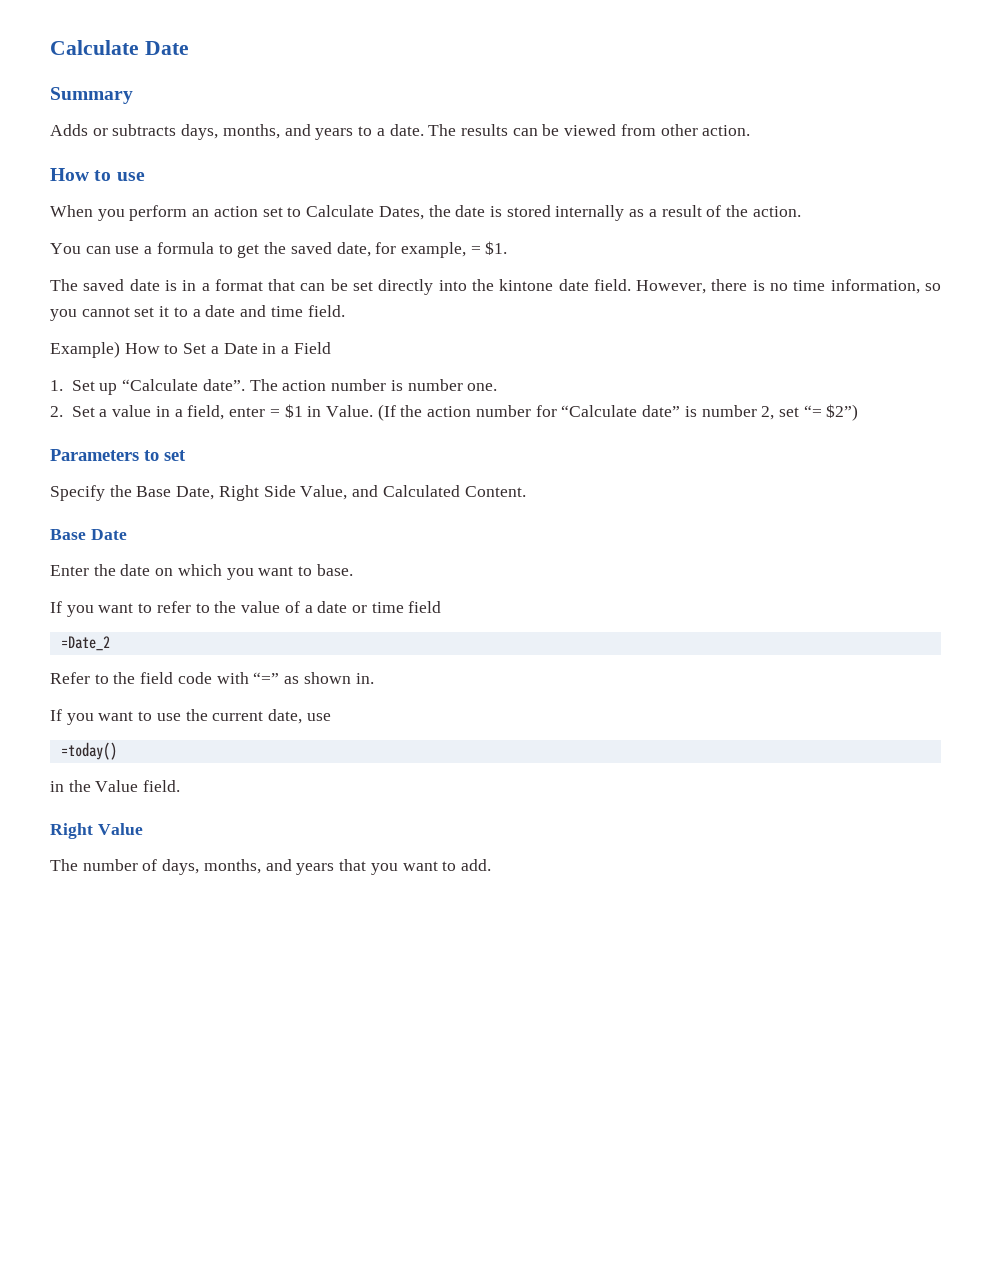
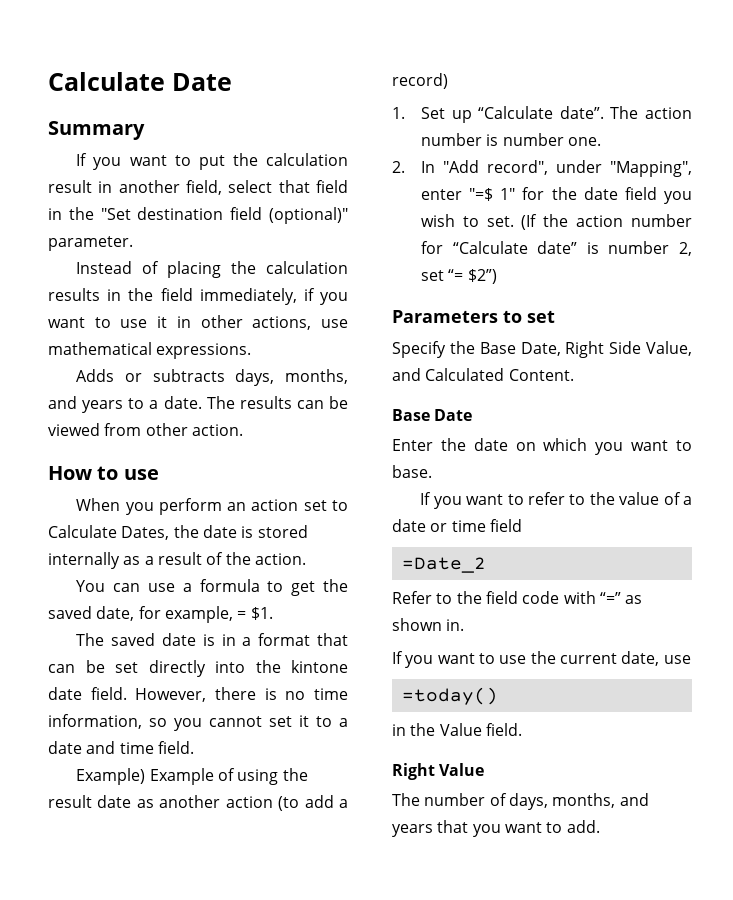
+ If you want to put the calculation result in another field, select that field in the "Set destination field (optional)" parameter.
+ Instead of placing the calculation results in the field immediately, if you want to use it in other actions, use mathematical expressions.
- Example) How to Set a Date in a Field
+ Example) Example of using the result date as another action (to add a record)
- 2. Set a value in a field, enter = $1 in Value.
+ 2. In "Add record", under "Mapping", enter "=$ 1" for the date field you wish to set.

